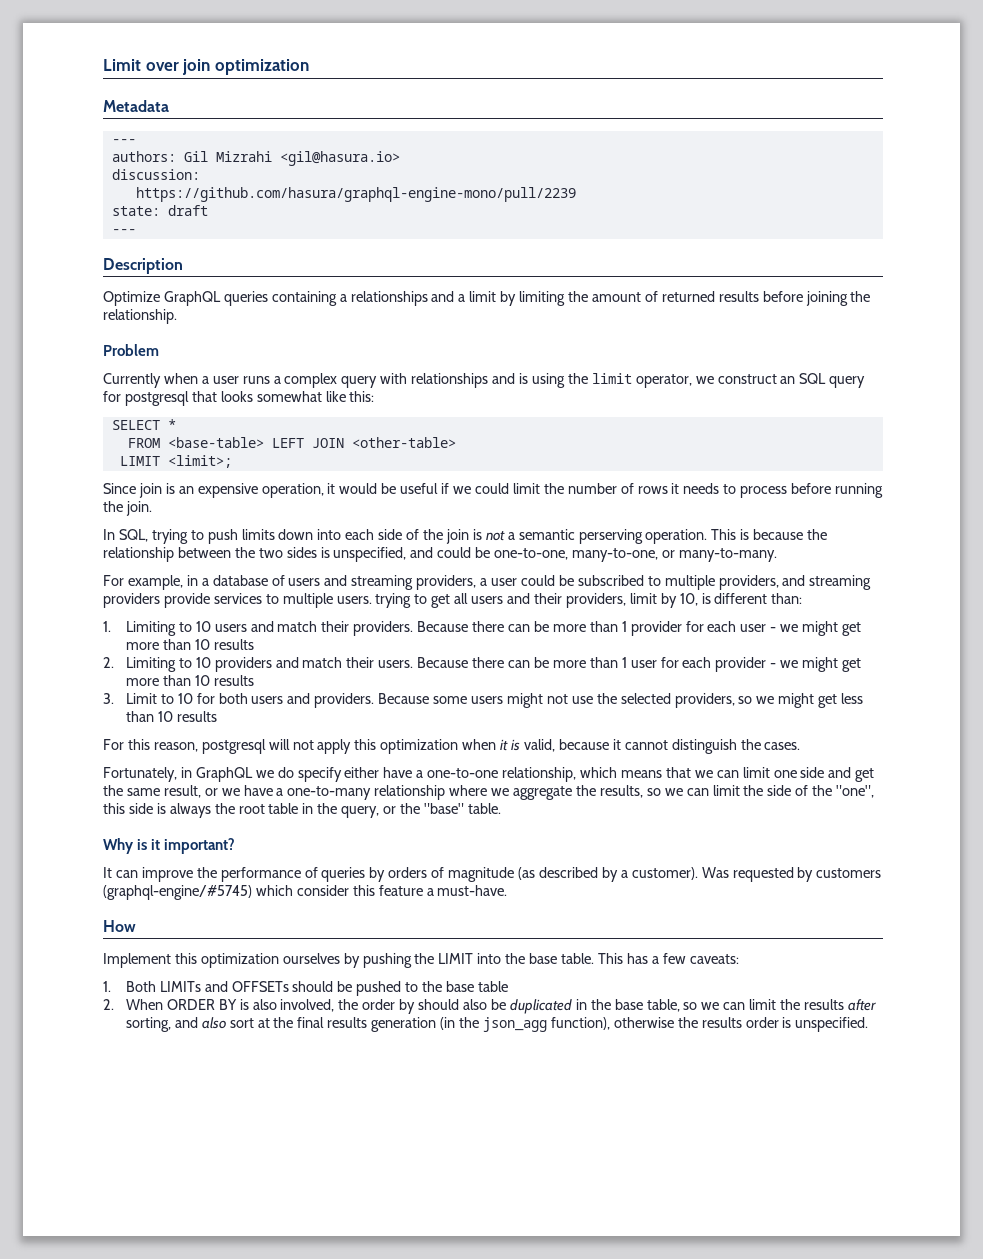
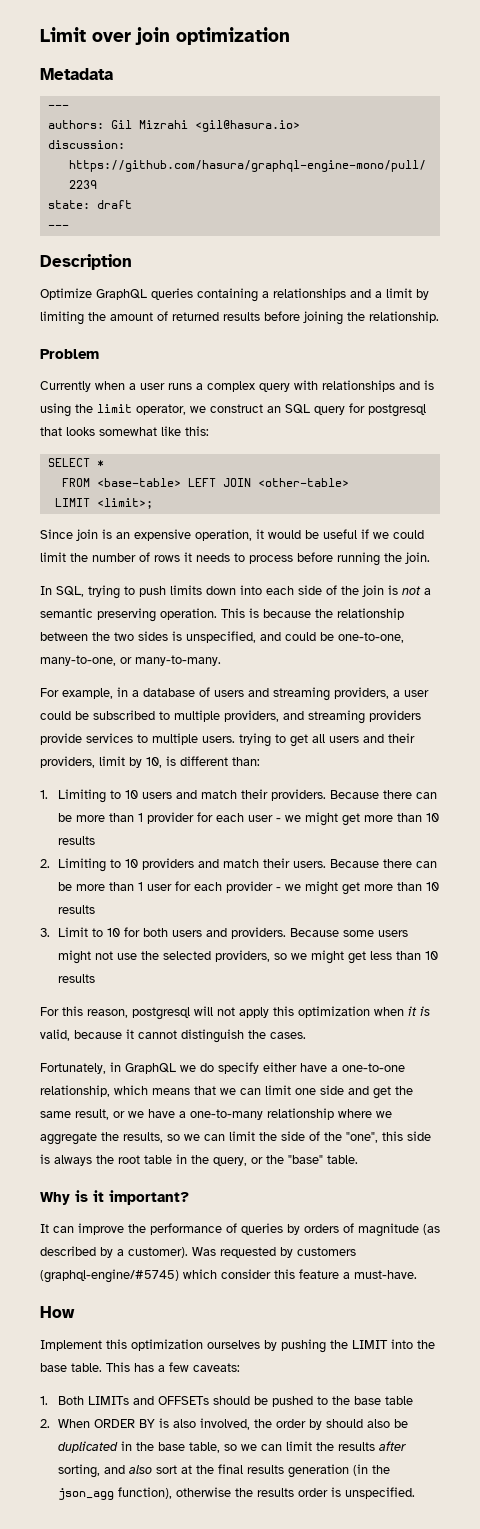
- In SQL, trying to push limits down into each side of the join is not a semantic perserving operation.
+ In SQL, trying to push limits down into each side of the join is not a semantic preserving operation.

